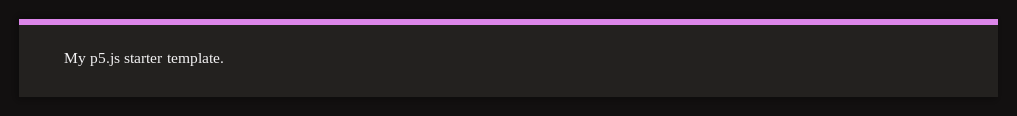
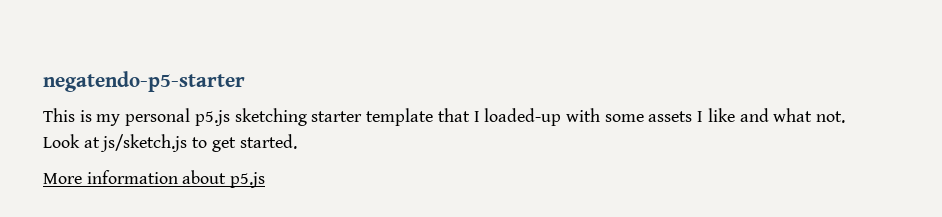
- My p5.js starter template.
+ negatendo-p5-starter
+ This is my personal p5.js sketching starter template that I loaded-up with some assets I like and what not. Look at js/sketch.js to get started.
+ More information about p5.js

